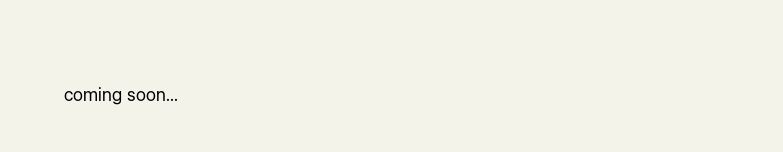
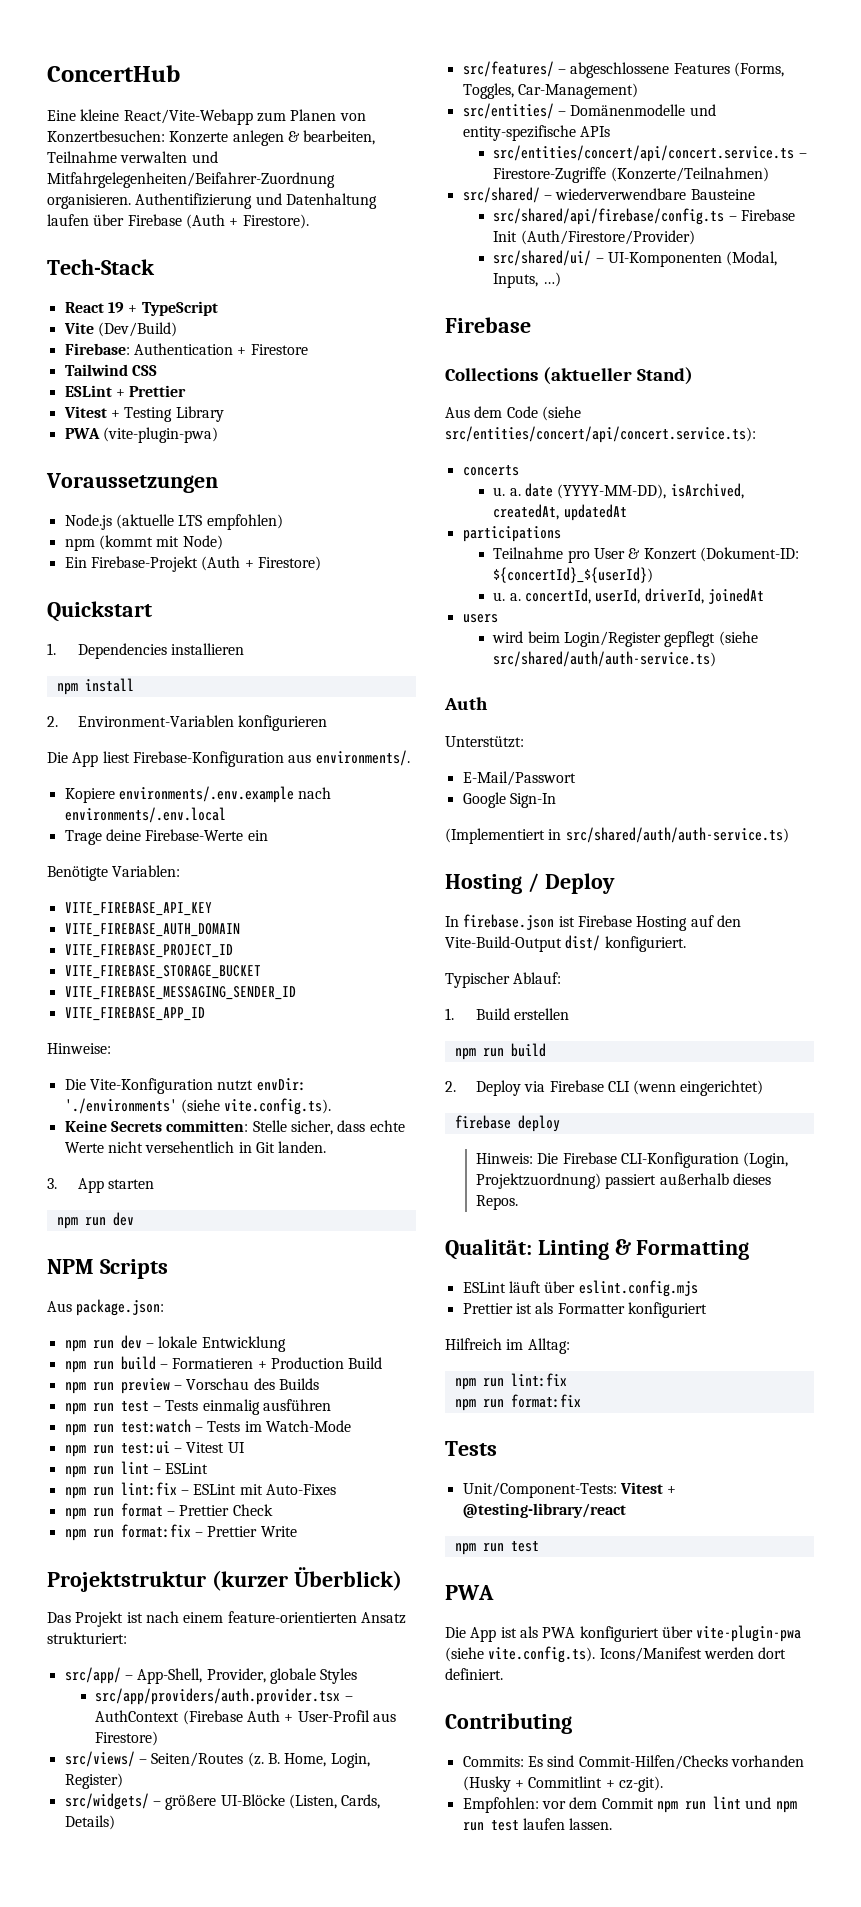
- coming soon...
+ ConcertHub
+ Eine kleine React/Vite-Webapp zum Planen von Konzertbesuchen: Konzerte anlegen & bearbeiten, Teilnahme verwalten und Mitfahrgelegenheiten/Beifahrer-Zuordnung organisieren. Authentifizierung und Datenhaltung laufen über Firebase (Auth + Firestore).
+ Tech-Stack
+ React 19 + TypeScript
+ Vite (Dev/Build)
+ Firebase: Authentication + Firestore
+ Tailwind CSS
+ ESLint + Prettier
+ Vitest + Testing Library
+ PWA (vite-plugin-pwa)
+ Voraussetzungen
+ Node.js (aktuelle LTS empfohlen)
+ npm (kommt mit Node)
+ Ein Firebase-Projekt (Auth + Firestore)
+ Quickstart
+ 1. Dependencies installieren
+ npm install
+ 2. Environment-Variablen konfigurieren
+ Die App liest Firebase-Konfiguration aus environments/.
+ Kopiere environments/.env.example nach environments/.env.local
+ Trage deine Firebase-Werte ein
+ Benötigte Variablen:
+ VITE_FIREBASE_API_KEY
+ VITE_FIREBASE_AUTH_DOMAIN
+ VITE_FIREBASE_PROJECT_ID
+ VITE_FIREBASE_STORAGE_BUCKET
+ VITE_FIREBASE_MESSAGING_SENDER_ID
+ VITE_FIREBASE_APP_ID
+ Hinweise:
+ Die Vite-Konfiguration nutzt envDir: './environments' (siehe vite.config.ts).
+ Keine Secrets committen: Stelle sicher, dass echte Werte nicht versehentlich in Git landen.
+ 3. App starten
+ npm run dev
+ NPM Scripts
+ Aus package.json:
+ npm run dev – lokale Entwicklung
+ npm run build – Formatieren + Production Build
+ npm run preview – Vorschau des Builds
+ npm run test – Tests einmalig ausführen
+ npm run test:watch – Tests im Watch-Mode
+ npm run test:ui – Vitest UI
+ npm run lint – ESLint
+ npm run lint:fix – ESLint mit Auto-Fixes
+ npm run format – Prettier Check
+ npm run format:fix – Prettier Write
+ Projektstruktur (kurzer Überblick)
+ Das Projekt ist nach einem feature-orientierten Ansatz strukturiert:
+ src/app/ – App-Shell, Provider, globale Styles
+ src/app/providers/auth.provider.tsx – AuthContext (Firebase Auth + User-Profil aus Firestore)
+ src/views/ – Seiten/Routes (z. B. Home, Login, Register)
+ src/widgets/ – größere UI-Blöcke (Listen, Cards, Details)
+ src/features/ – abgeschlossene Features (Forms, Toggles, Car-Management)
+ src/entities/ – Domänenmodelle und entity-spezifische APIs
+ src/entities/concert/api/concert.service.ts – Firestore-Zugriffe (Konzerte/Teilnahmen)
+ src/shared/ – wiederverwendbare Bausteine
+ src/shared/api/firebase/config.ts – Firebase Init (Auth/Firestore/Provider)
+ src/shared/ui/ – UI-Komponenten (Modal, Inputs, …)
+ Firebase
+ Collections (aktueller Stand)
+ Aus dem Code (siehe src/entities/concert/api/concert.service.ts):
+ concerts
+ u. a. date (YYYY-MM-DD), isArchived, createdAt, updatedAt
+ participations
+ Teilnahme pro User & Konzert (Dokument-ID: ${concertId}_${userId})
+ u. a. concertId, userId, driverId, joinedAt
+ users
+ wird beim Login/Register gepflegt (siehe src/shared/auth/auth-service.ts)
+ Auth
+ Unterstützt:
+ E-Mail/Passwort
+ Google Sign-In
+ (Implementiert in src/shared/auth/auth-service.ts)
+ Hosting / Deploy
+ In firebase.json ist Firebase Hosting auf den Vite-Build-Output dist/ konfiguriert.
+ Typischer Ablauf:
+ 1. Build erstellen
+ npm run build
+ 2. Deploy via Firebase CLI (wenn eingerichtet)
+ firebase deploy
+ Hinweis: Die Firebase CLI-Konfiguration (Login, Projektzuordnung) passiert außerhalb dieses Repos.
+ Qualität: Linting & Formatting
+ ESLint läuft über eslint.config.mjs
+ Prettier ist als Formatter konfiguriert
+ Hilfreich im Alltag:
+ npm run lint:fix
+ npm run format:fix
+ Tests
+ Unit/Component-Tests: Vitest + @testing-library/react
+ npm run test
+ PWA
+ Die App ist als PWA konfiguriert über vite-plugin-pwa (siehe vite.config.ts). Icons/Manifest werden dort definiert.
+ Contributing
+ Commits: Es sind Commit-Hilfen/Checks vorhanden (Husky + Commitlint + cz-git).
+ Empfohlen: vor dem Commit npm run lint und npm run test laufen lassen.

